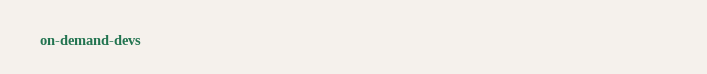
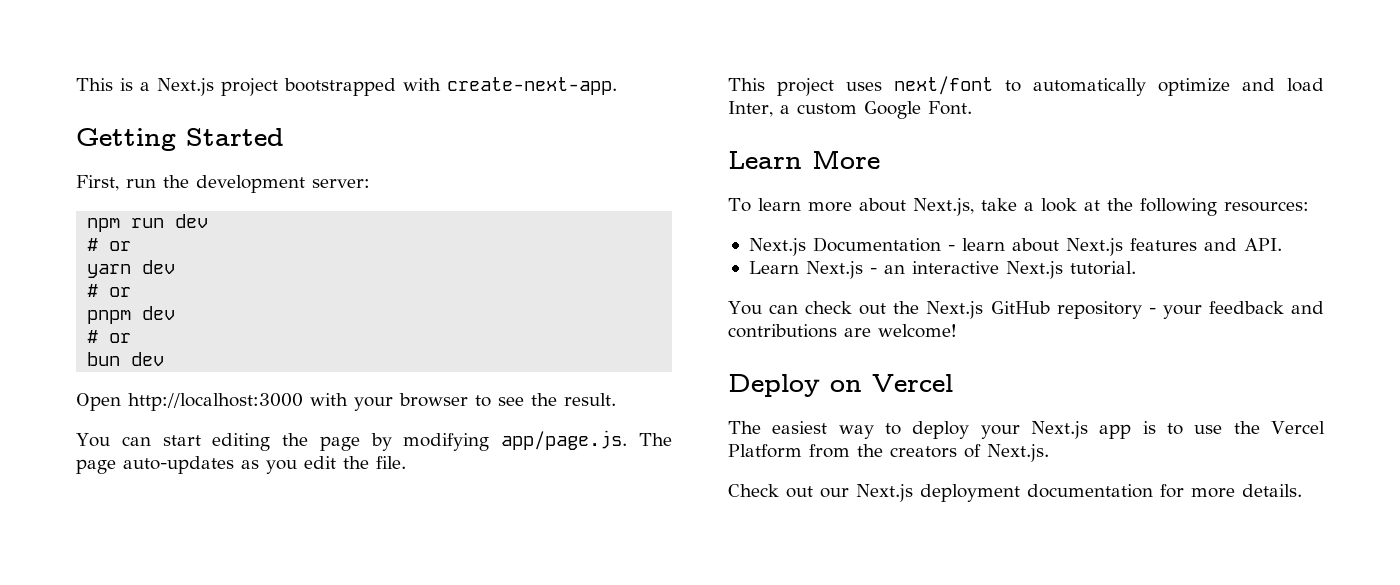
- on-demand-devs
+ This is a Next.js project bootstrapped with create-next-app.
+ Getting Started
+ First, run the development server:
+ npm run dev
+ # or
+ yarn dev
+ # or
+ pnpm dev
+ # or
+ bun dev
+ Open http://localhost:3000 with your browser to see the result.
+ You can start editing the page by modifying app/page.js. The page auto-updates as you edit the file.
+ This project uses next/font to automatically optimize and load Inter, a custom Google Font.
+ Learn More
+ To learn more about Next.js, take a look at the following resources:
+ Next.js Documentation - learn about Next.js features and API.
+ Learn Next.js - an interactive Next.js tutorial.
+ You can check out the Next.js GitHub repository - your feedback and contributions are welcome!
+ Deploy on Vercel
+ The easiest way to deploy your Next.js app is to use the Vercel Platform from the creators of Next.js.
+ Check out our Next.js deployment documentation for more details.

